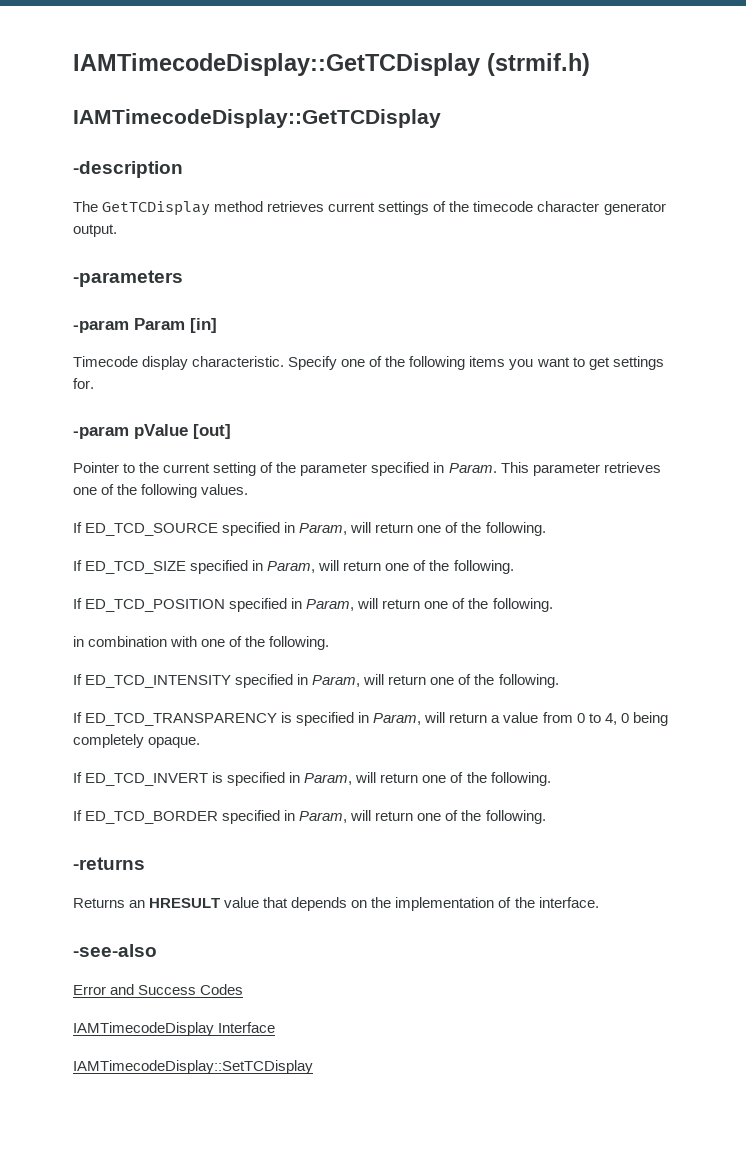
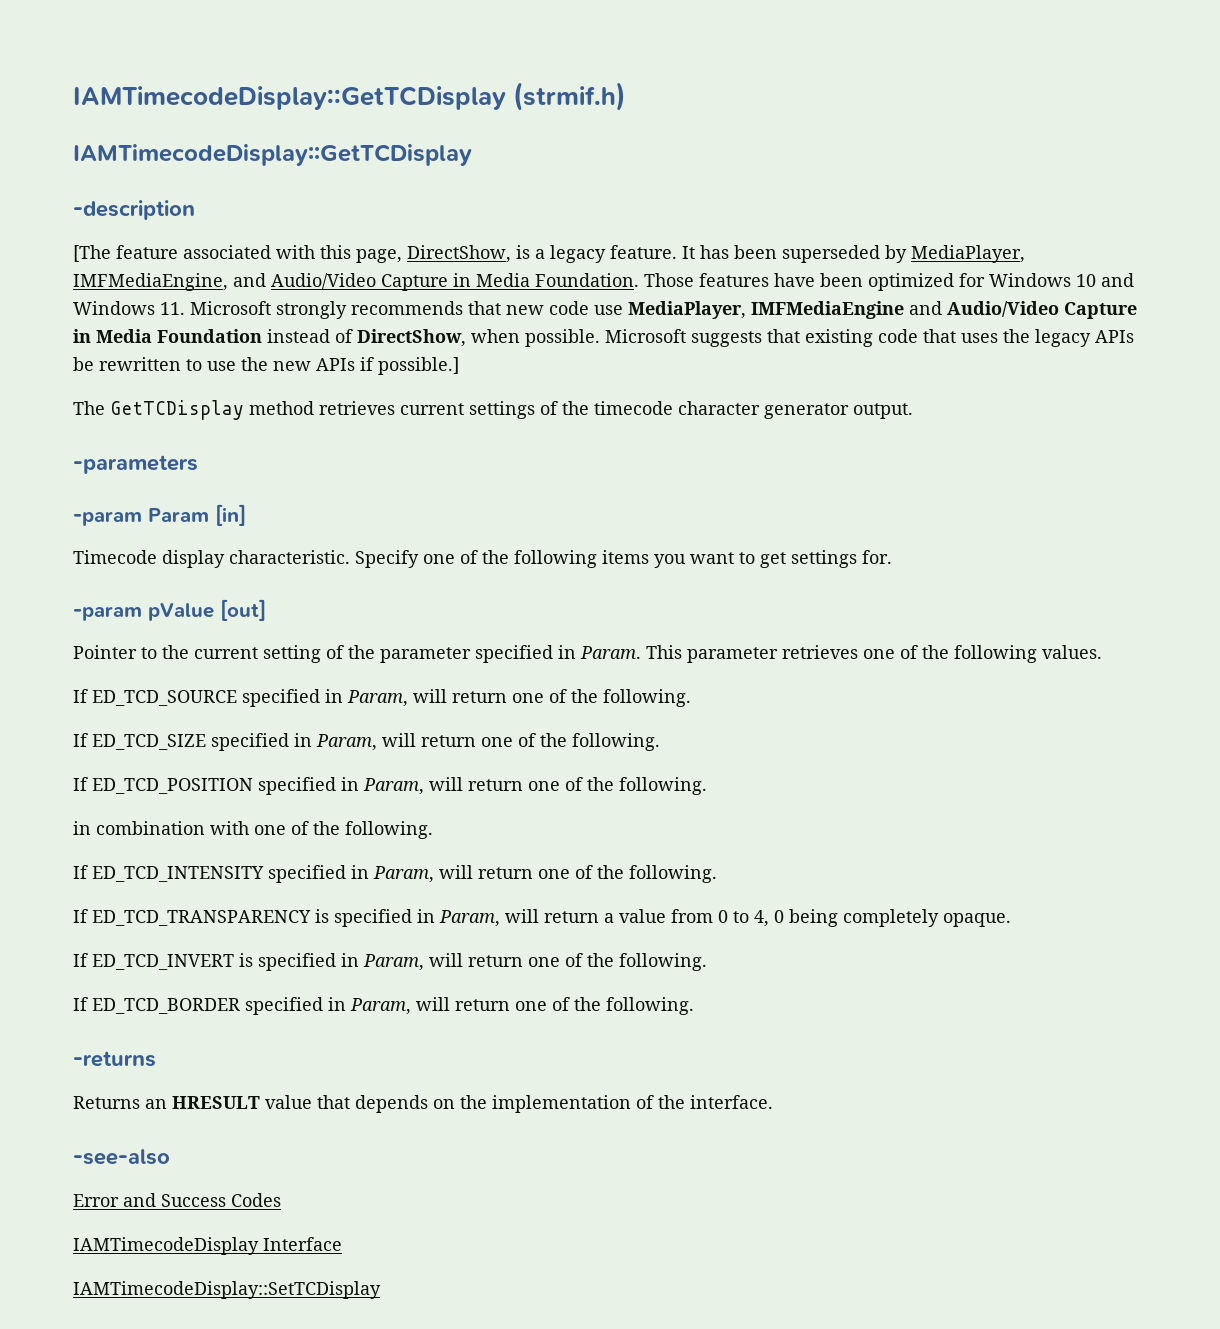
+ [The feature associated with this page, DirectShow, is a legacy feature. It has been superseded by MediaPlayer, IMFMediaEngine, and Audio/Video Capture in Media Foundation. Those features have been optimized for Windows 10 and Windows 11. Microsoft strongly recommends that new code use MediaPlayer, IMFMediaEngine and Audio/Video Capture in Media Foundation instead of DirectShow, when possible. Microsoft suggests that existing code that uses the legacy APIs be rewritten to use the new APIs if possible.]

